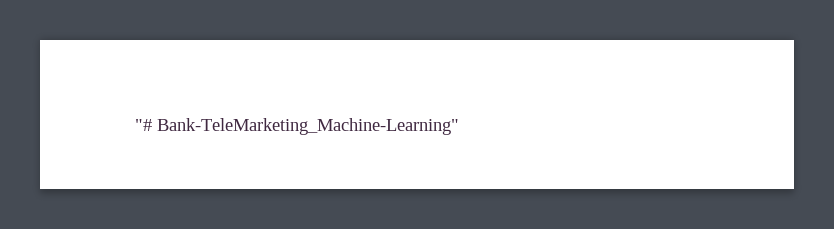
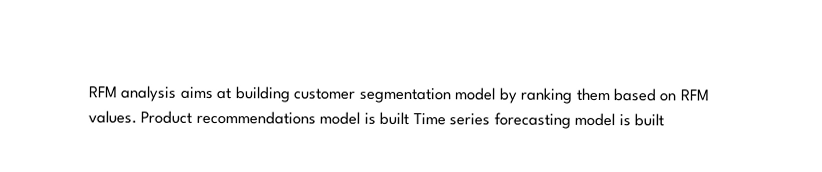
- "# Bank-TeleMarketing_Machine-Learning"
+ RFM analysis aims at building customer segmentation model by ranking them based on RFM values. Product recommendations model is built Time series forecasting model is built

